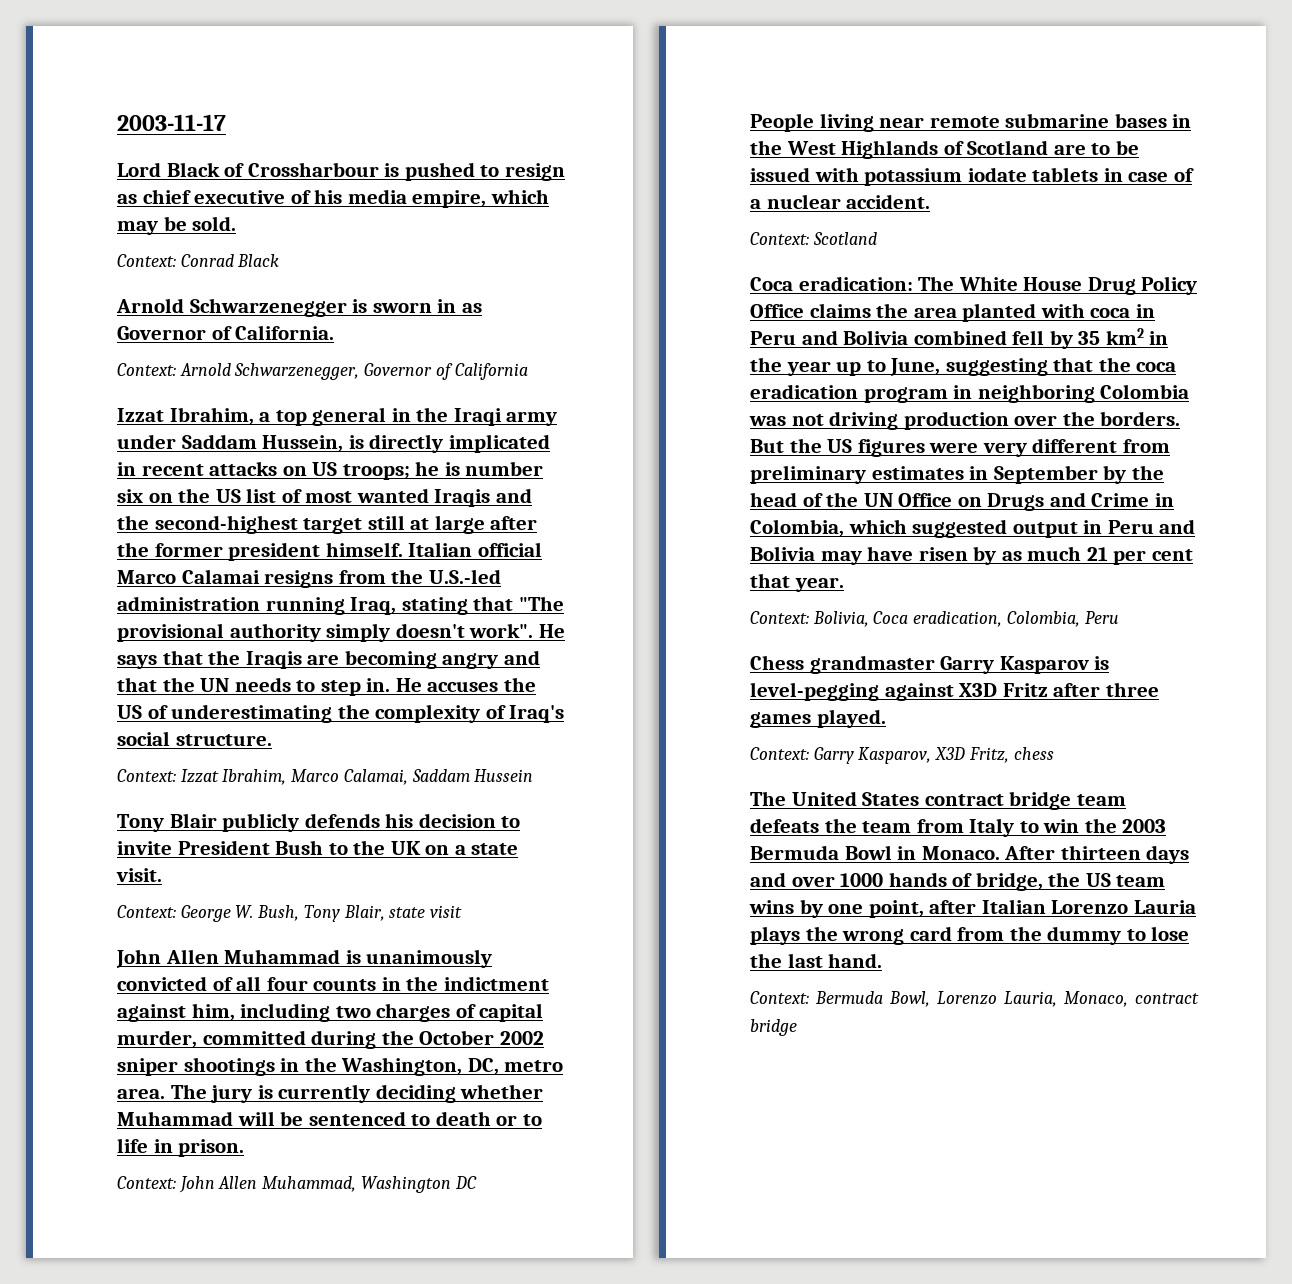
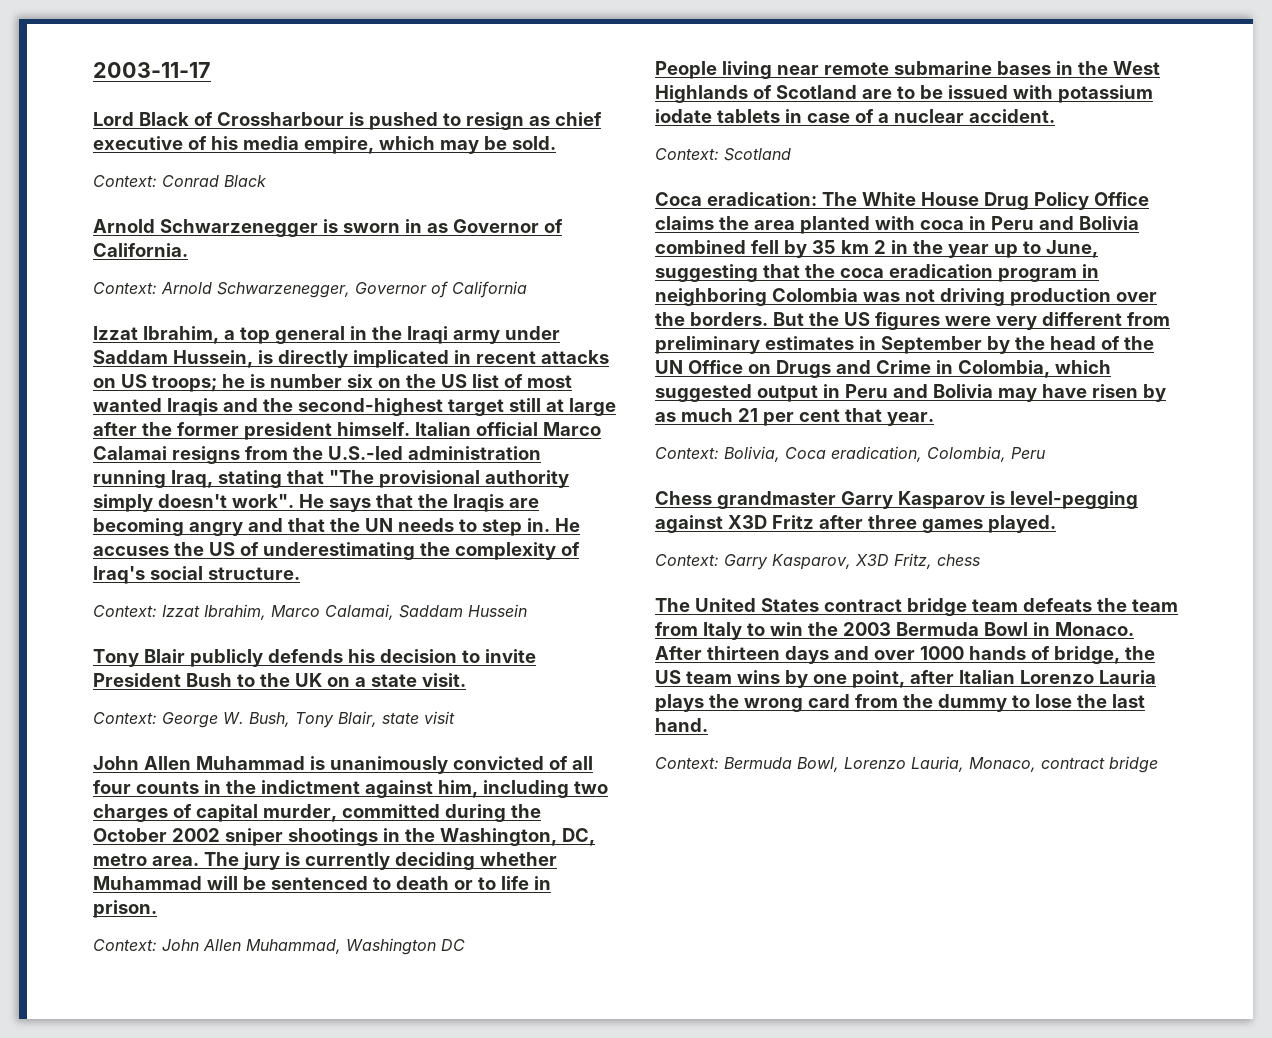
- Coca eradication: The White House Drug Policy Office claims the area planted with coca in Peru and Bolivia combined fell by 35 km2 in the year up to June, suggesting that the coca eradication program in neighboring Colombia was not driving production over the borders.
+ Coca eradication: The White House Drug Policy Office claims the area planted with coca in Peru and Bolivia combined fell by 35 km 2 in the year up to June, suggesting that the coca eradication program in neighboring Colombia was not driving production over the borders.

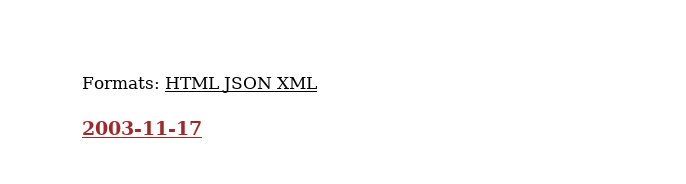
+ Formats: HTML JSON XML
  2003-11-17
- Lord Black of Crossharbour is pushed to resign as chief executive of his media empire, which may be sold.
- Context: Conrad Black
- Arnold Schwarzenegger is sworn in as Governor of California.
- Context: Arnold Schwarzenegger, Governor of California
- Izzat Ibrahim, a top general in the Iraqi army under Saddam Hussein, is directly implicated in recent attacks on US troops; he is number six on the US list of most wanted Iraqis and the second-highest target still at large after the former president himself. Italian official Marco Calamai resigns from the U.S.-led administration running Iraq, stating that "The provisional authority simply doesn't work". He says that the Iraqis are becoming angry and that the UN needs to step in. He accuses the US of underestimating the complexity of Iraq's social structure.
- Context: Izzat Ibrahim, Marco Calamai, Saddam Hussein
- Tony Blair publicly defends his decision to invite President Bush to the UK on a state visit.
- Context: George W. Bush, Tony Blair, state visit
- John Allen Muhammad is unanimously convicted of all four counts in the indictment against him, including two charges of capital murder, committed during the October 2002 sniper shootings in the Washington, DC, metro area. The jury is currently deciding whether Muhammad will be sentenced to death or to life in prison.
- Context: John Allen Muhammad, Washington DC
- People living near remote submarine bases in the West Highlands of Scotland are to be issued with potassium iodate tablets in case of a nuclear accident.
- Context: Scotland
- Coca eradication: The White House Drug Policy Office claims the area planted with coca in Peru and Bolivia combined fell by 35 km 2 in the year up to June, suggesting that the coca eradication program in neighboring Colombia was not driving production over the borders. But the US figures were very different from preliminary estimates in September by the head of the UN Office on Drugs and Crime in Colombia, which suggested output in Peru and Bolivia may have risen by as much 21 per cent that year.
- Context: Bolivia, Coca eradication, Colombia, Peru
- Chess grandmaster Garry Kasparov is level-pegging against X3D Fritz after three games played.
- Context: Garry Kasparov, X3D Fritz, chess
- The United States contract bridge team defeats the team from Italy to win the 2003 Bermuda Bowl in Monaco. After thirteen days and over 1000 hands of bridge, the US team wins by one point, after Italian Lorenzo Lauria plays the wrong card from the dummy to lose the last hand.
- Context: Bermuda Bowl, Lorenzo Lauria, Monaco, contract bridge

